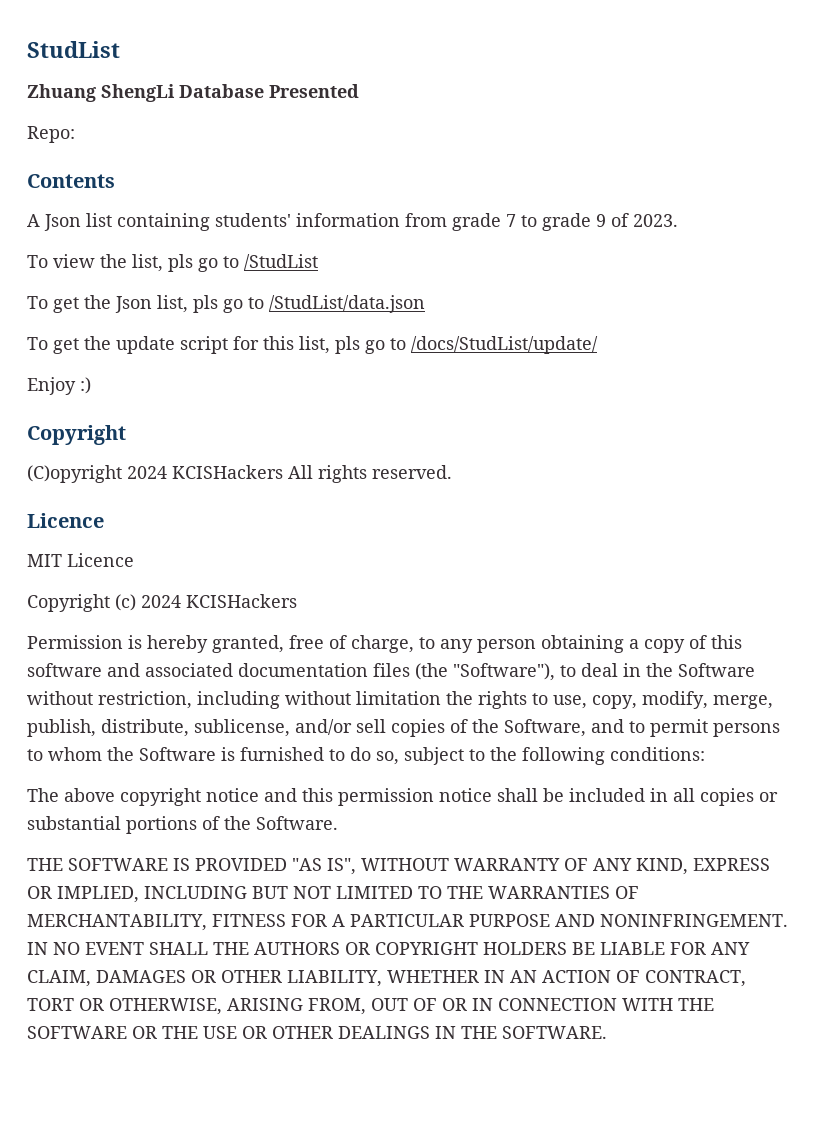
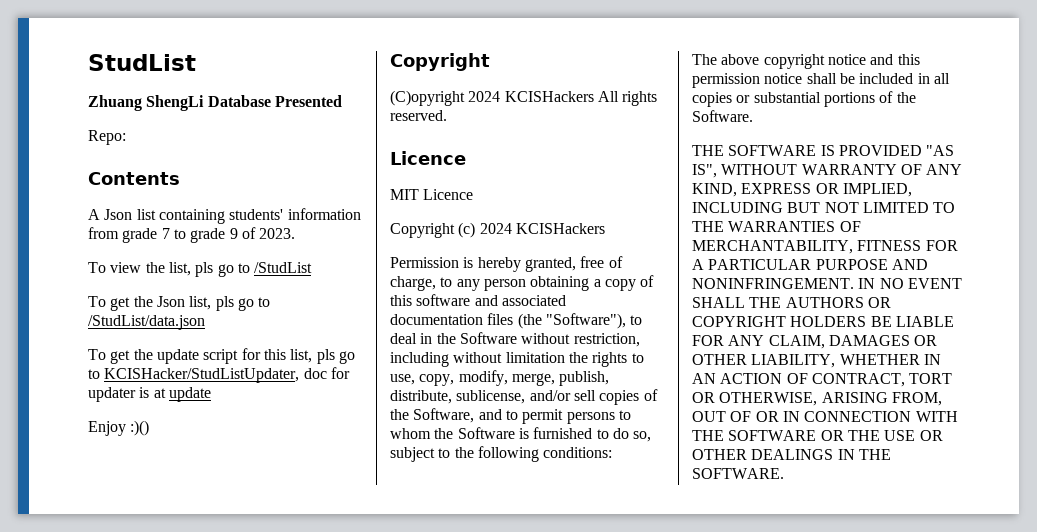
- To get the update script for this list, pls go to /docs/StudList/update/
+ To get the update script for this list, pls go to KCISHacker/StudListUpdater, doc for updater is at update
- Enjoy :)
+ Enjoy :)()

